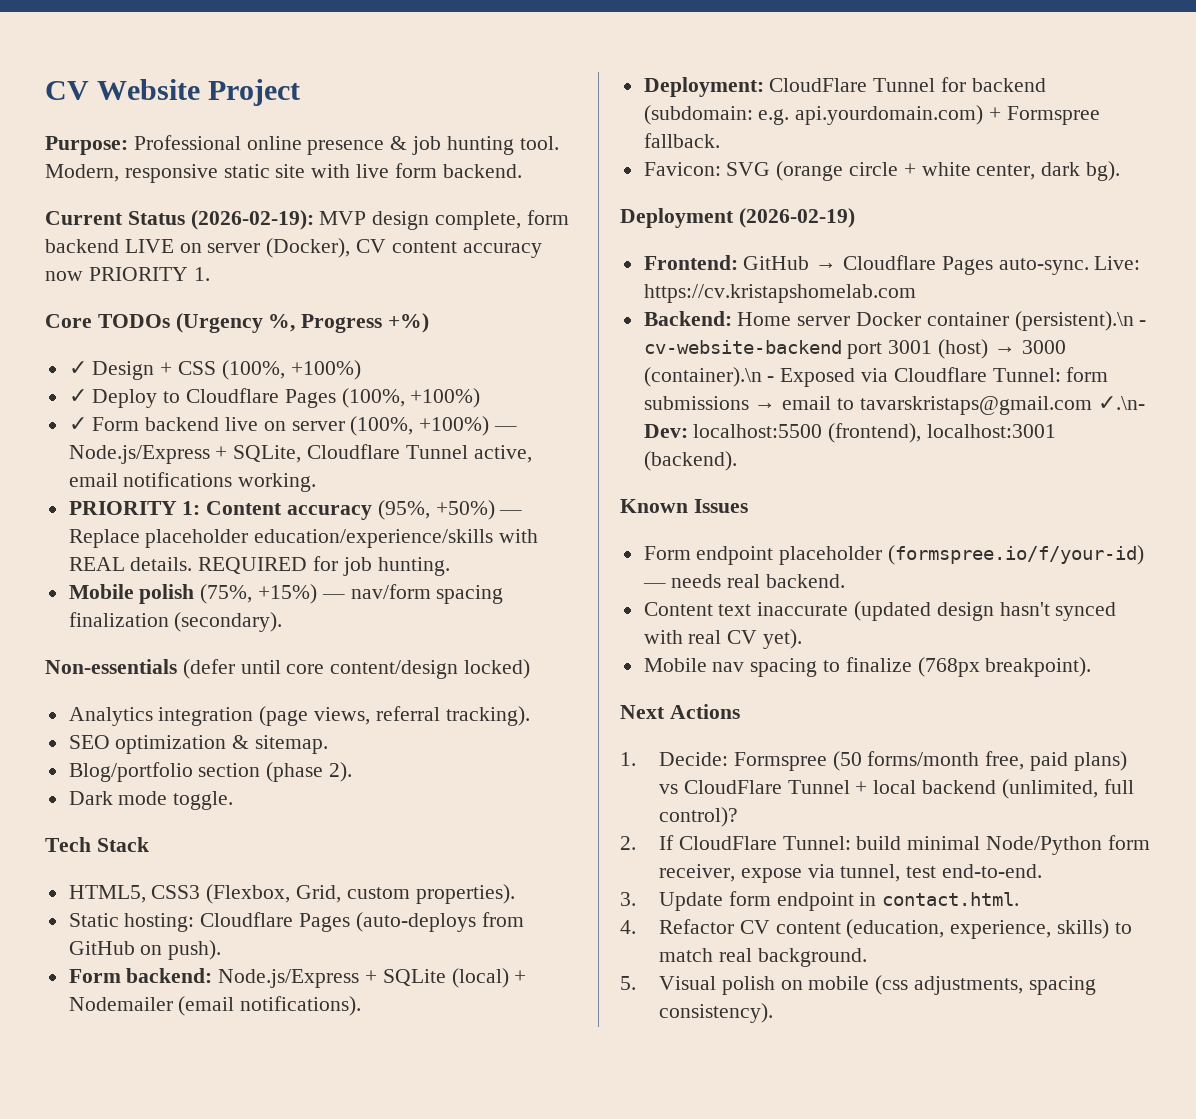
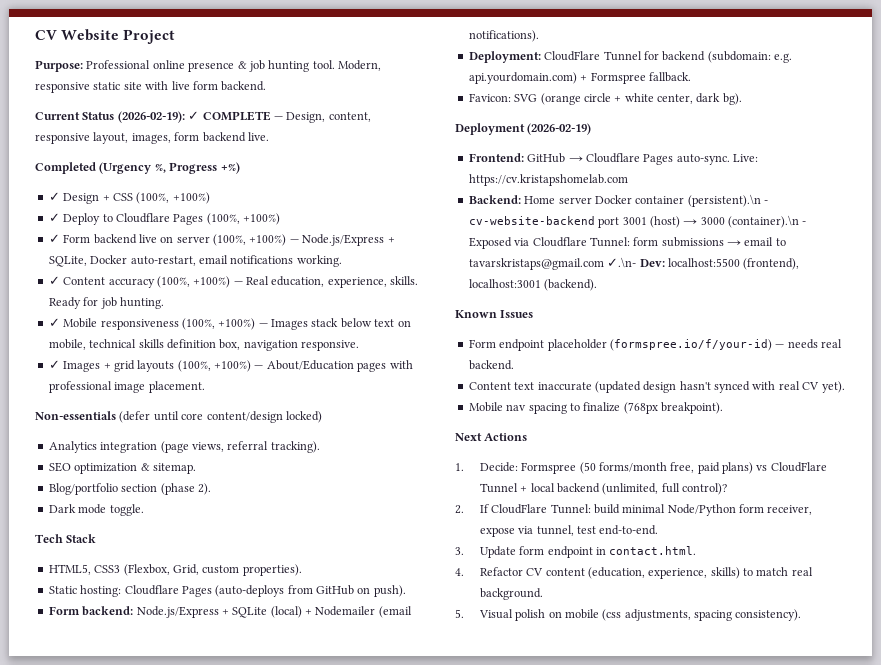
- Current Status (2026-02-19): MVP design complete, form backend LIVE on server (Docker), CV content accuracy now PRIORITY 1.
- Core TODOs (Urgency %, Progress +%)
+ Current Status (2026-02-19): ✓ COMPLETE — Design, content, responsive layout, images, form backend live.
+ Completed (Urgency %, Progress +%)
- ✓ Form backend live on server (100%, +100%) — Node.js/Express + SQLite, Cloudflare Tunnel active, email notifications working.
+ ✓ Form backend live on server (100%, +100%) — Node.js/Express + SQLite, Docker auto-restart, email notifications working.
- PRIORITY 1: Content accuracy (95%, +50%) — Replace placeholder education/experience/skills with REAL details. REQUIRED for job hunting.
- Mobile polish (75%, +15%) — nav/form spacing finalization (secondary).
+ ✓ Content accuracy (100%, +100%) — Real education, experience, skills. Ready for job hunting.
+ ✓ Mobile responsiveness (100%, +100%) — Images stack below text on mobile, technical skills definition box, navigation responsive.
+ ✓ Images + grid layouts (100%, +100%) — About/Education pages with professional image placement.

